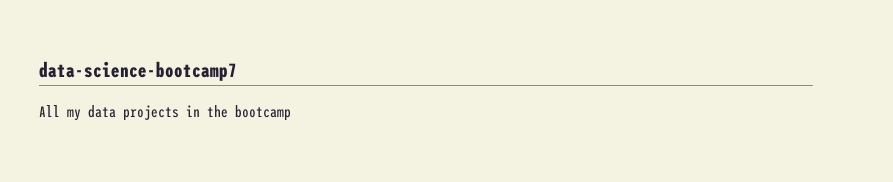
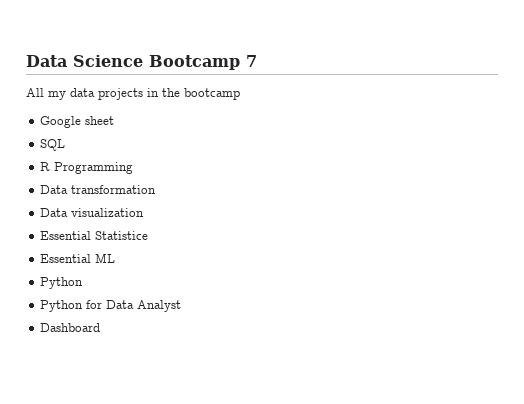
- data-science-bootcamp7
+ Data Science Bootcamp 7
+ Google sheet
+ SQL
+ R Programming
+ Data transformation
+ Data visualization
+ Essential Statistice
+ Essential ML
+ Python
+ Python for Data Analyst
+ Dashboard

